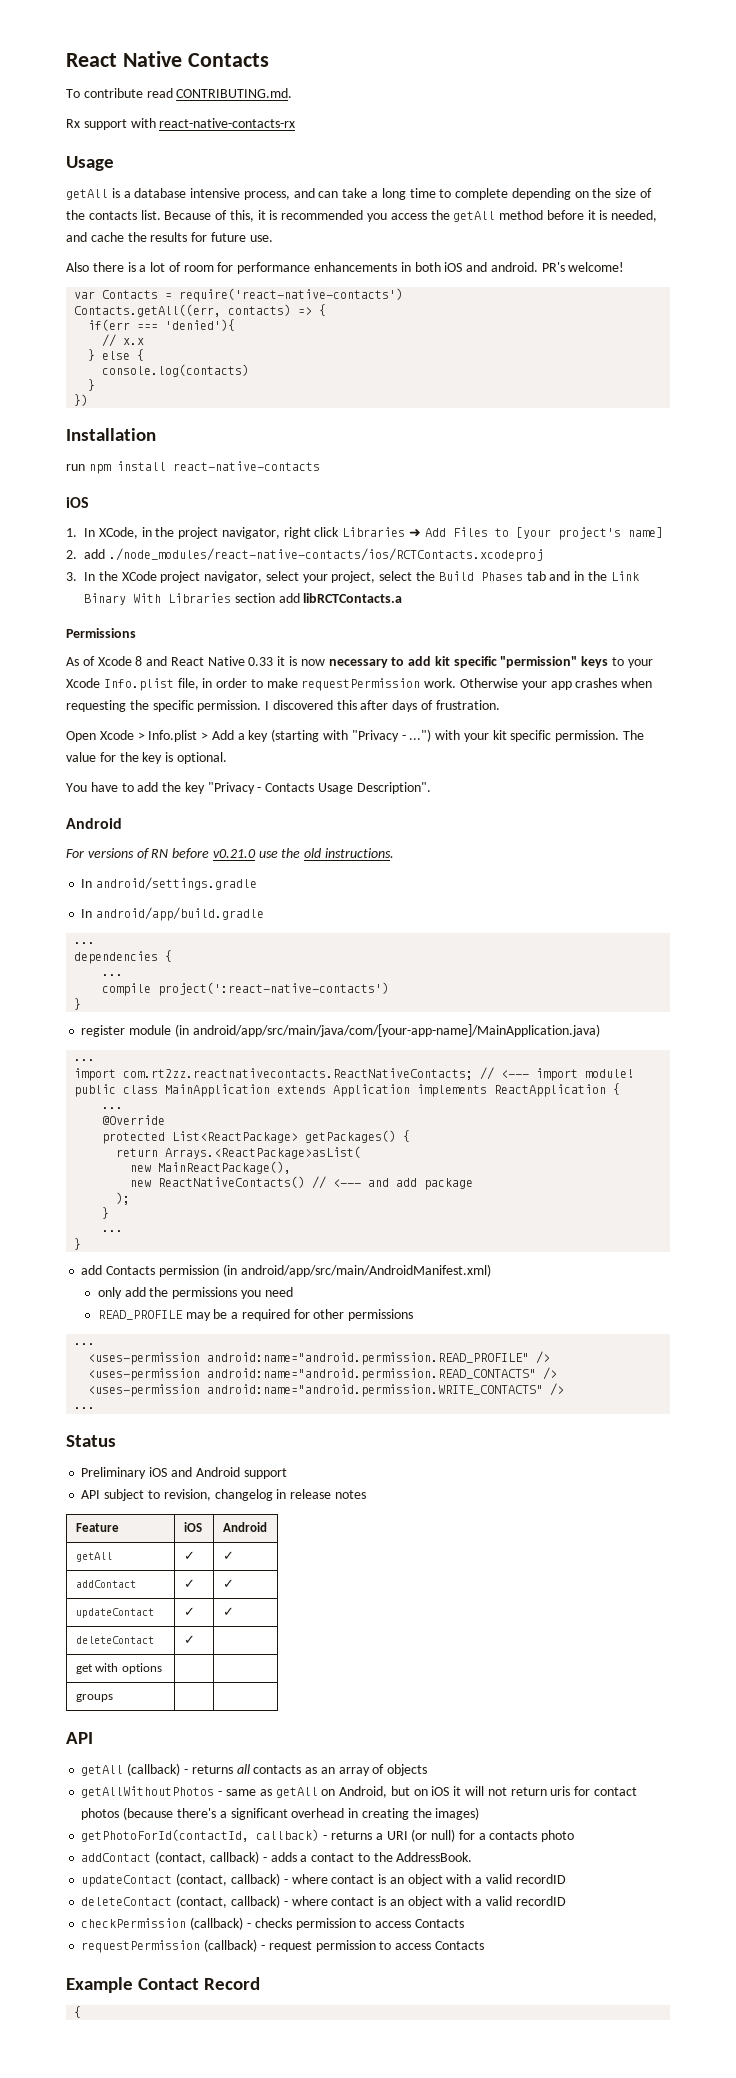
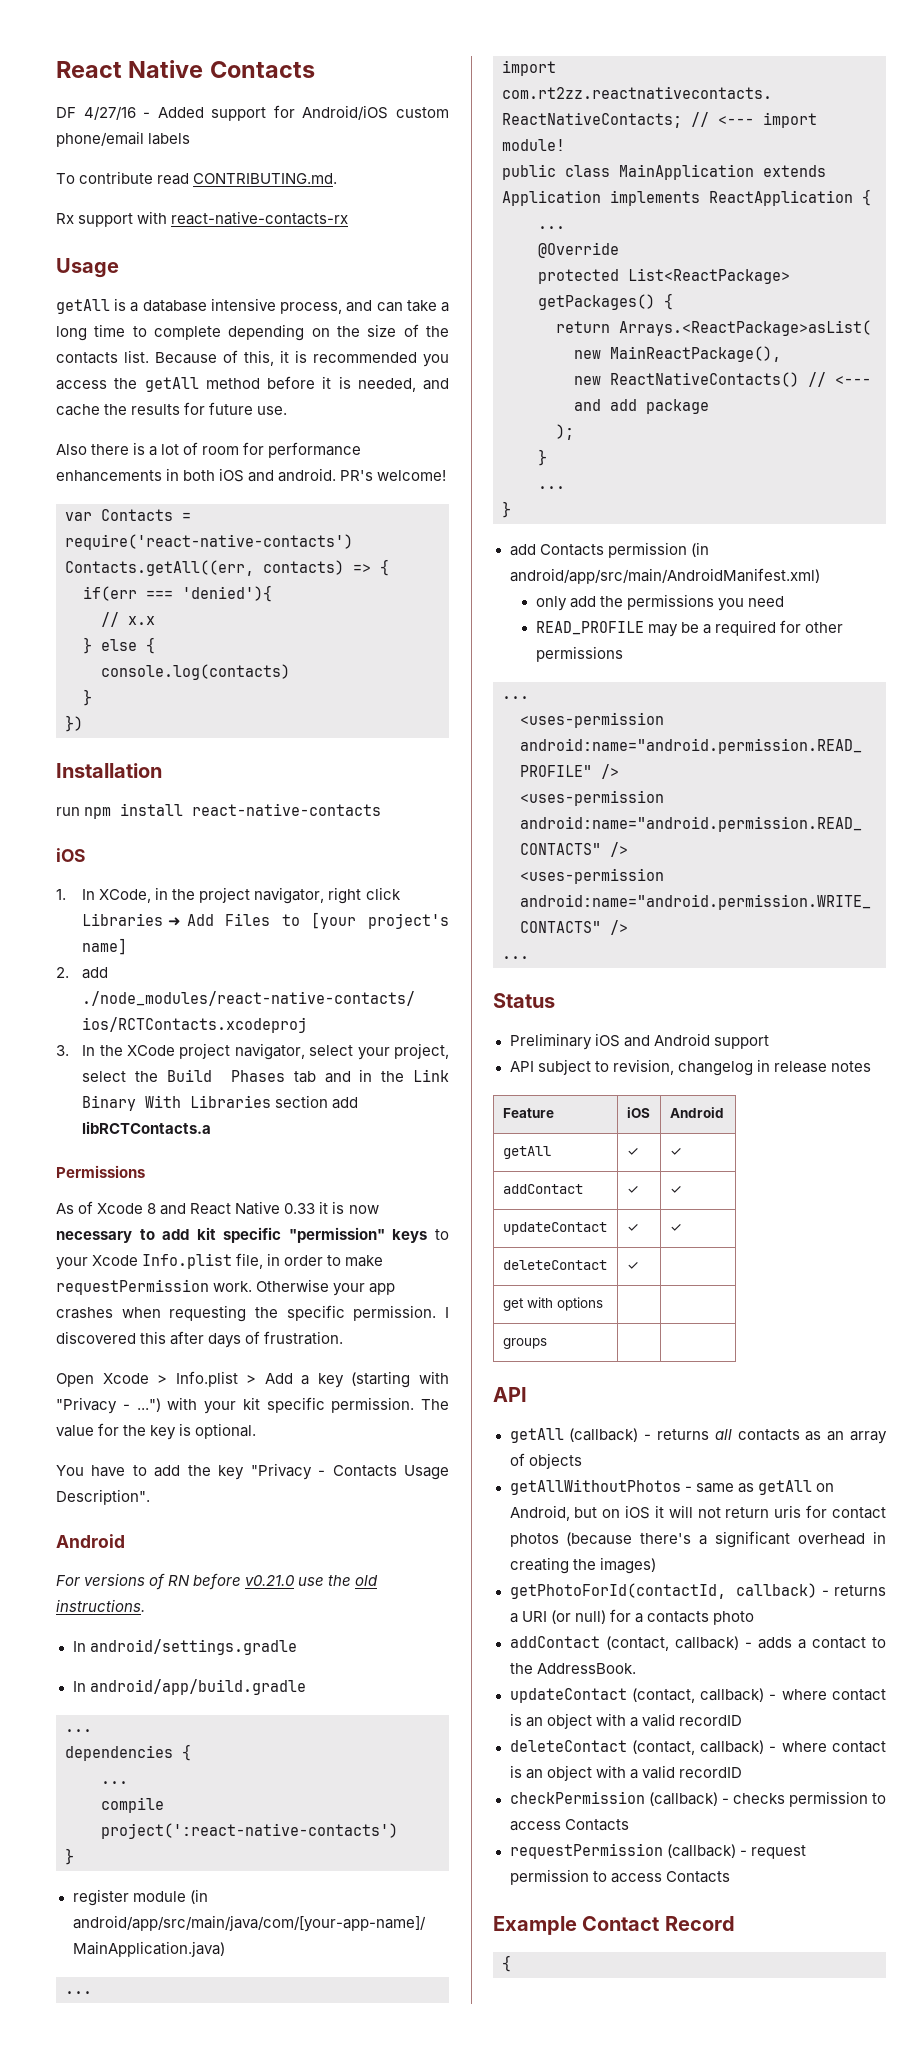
+ DF 4/27/16 - Added support for Android/iOS custom phone/email labels

